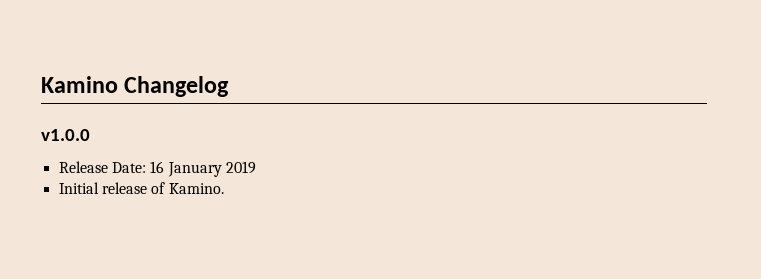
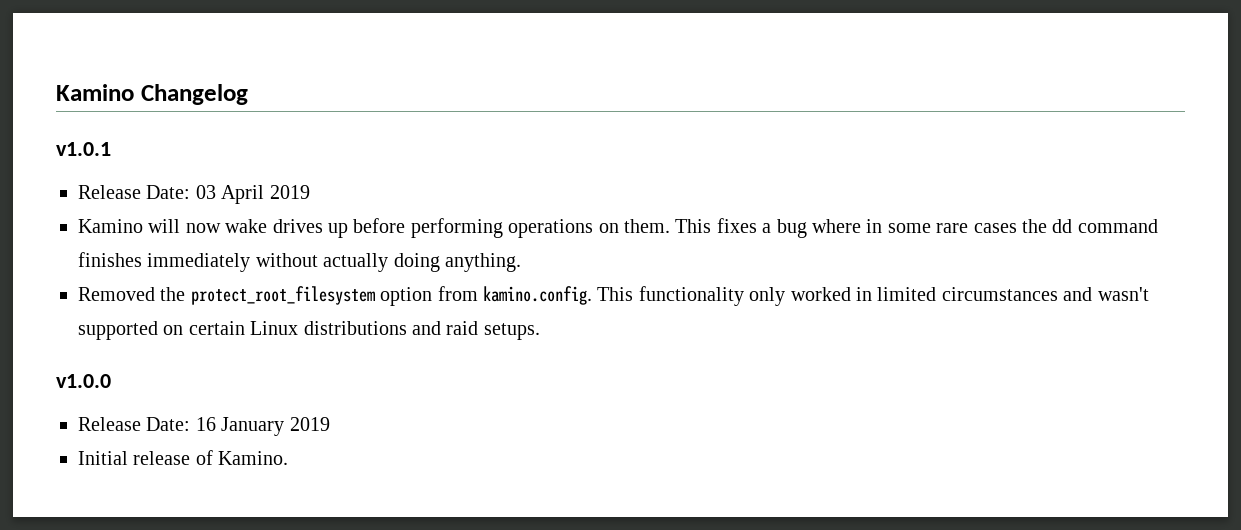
+ v1.0.1
+ Release Date: 03 April 2019
+ Kamino will now wake drives up before performing operations on them. This fixes a bug where in some rare cases the dd command finishes immediately without actually doing anything.
+ Removed the protect_root_filesystem option from kamino.config. This functionality only worked in limited circumstances and wasn't supported on certain Linux distributions and raid setups.

